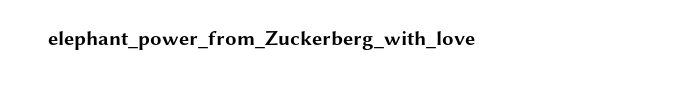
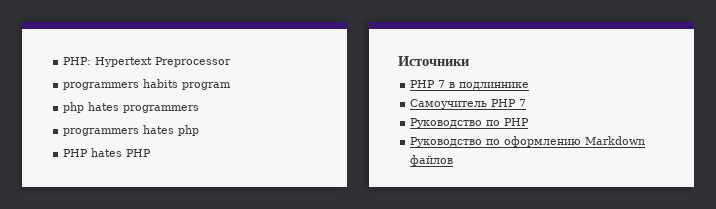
- elephant_power_from_Zuckerberg_with_love
+ PHP: Hypertext Preprocessor
+ programmers habits program
+ php hates programmers
+ programmers hates php
+ PHP hates PHP
+ Источники
+ PHP 7 в подлиннике
+ Самоучитель РНР 7
+ Руководство по PHP
+ Руководство по оформлению Markdown файлов

